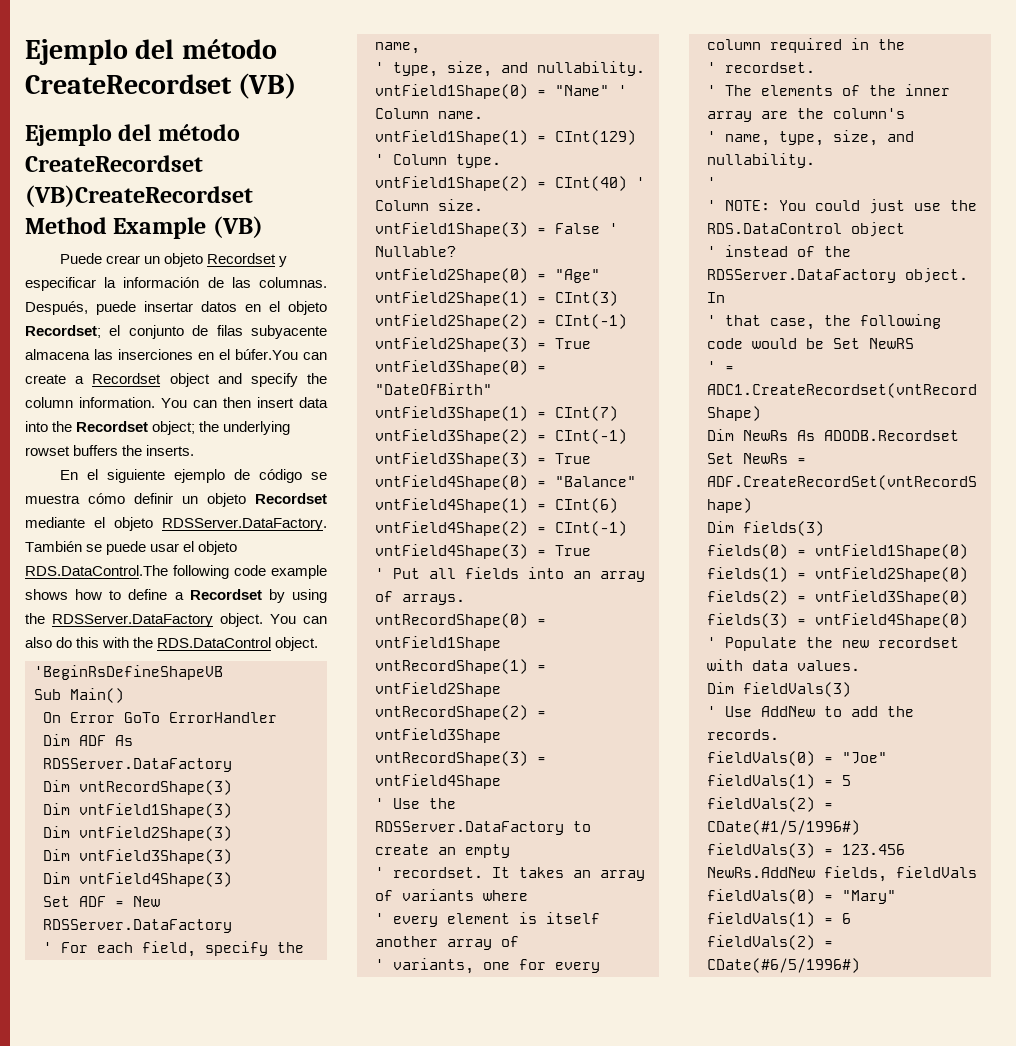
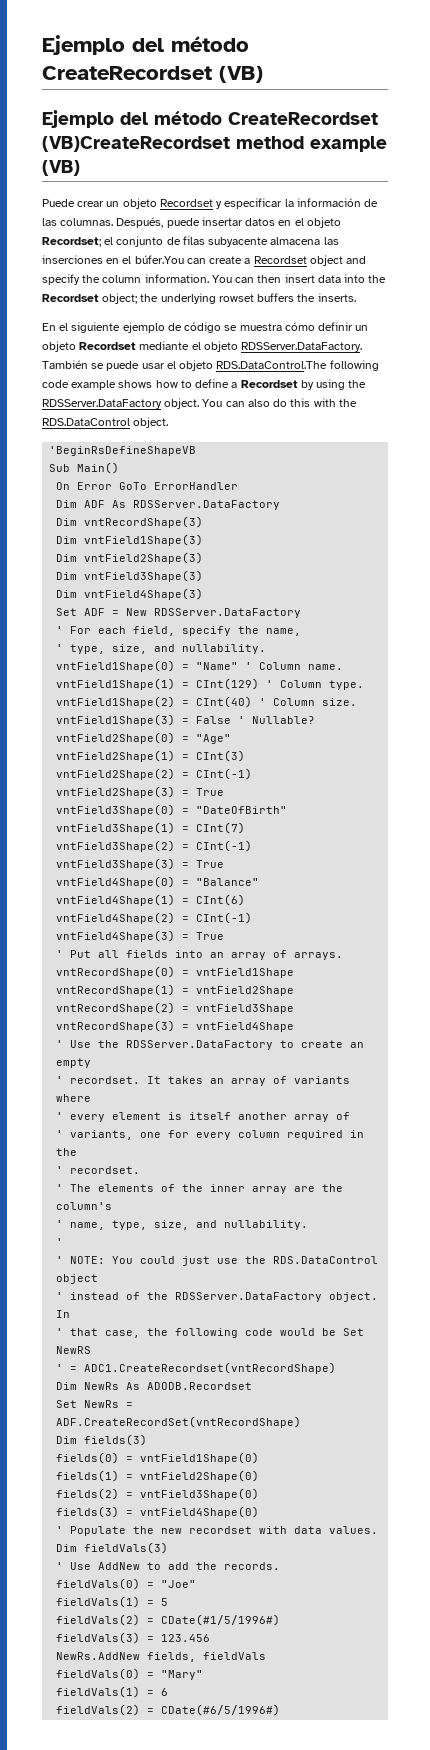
- Ejemplo del método CreateRecordset (VB)CreateRecordset Method Example (VB)
+ Ejemplo del método CreateRecordset (VB)CreateRecordset method example (VB)

